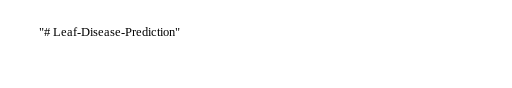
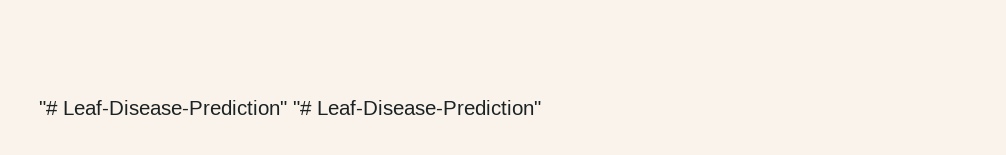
- "# Leaf-Disease-Prediction"
+ "# Leaf-Disease-Prediction" "# Leaf-Disease-Prediction"

